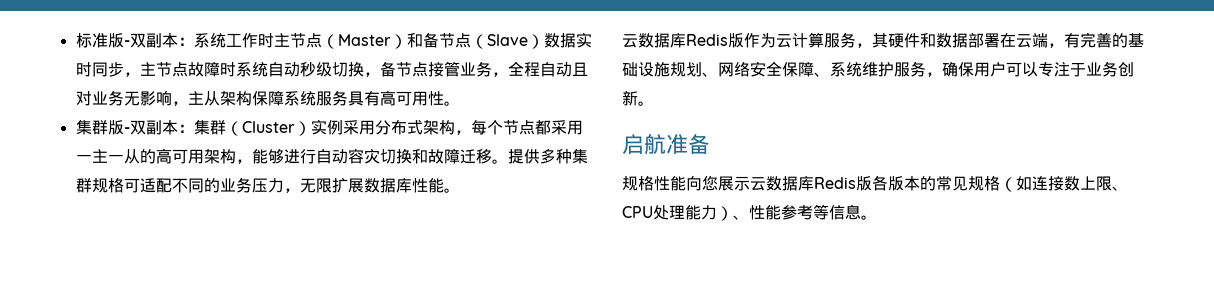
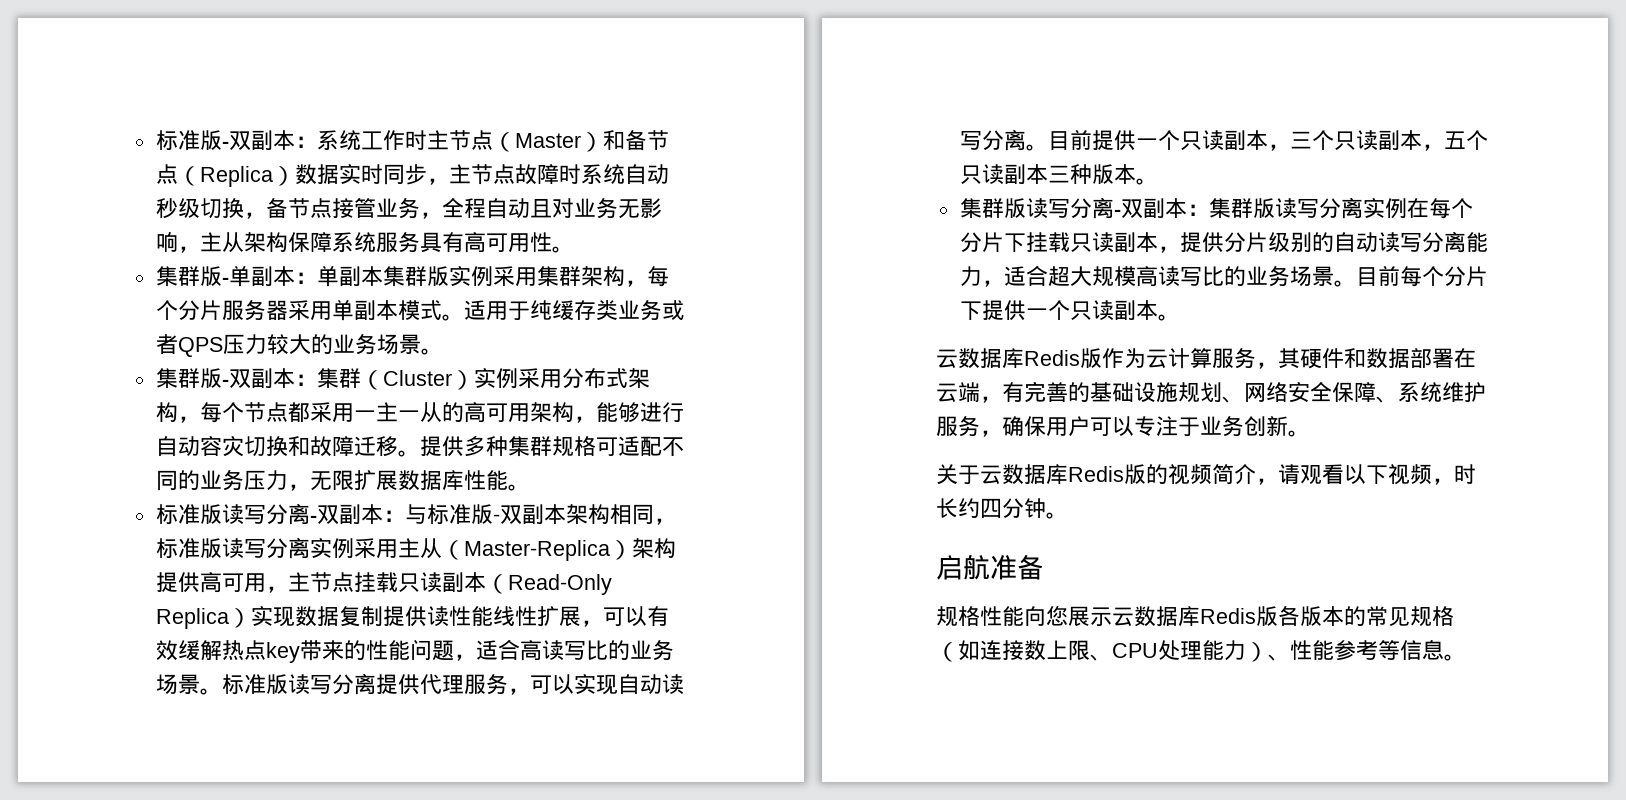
- 标准版-双副本：系统工作时主节点（Master）和备节点（Slave）数据实时同步，主节点故障时系统自动秒级切换，备节点接管业务，全程自动且对业务无影响，主从架构保障系统服务具有高可用性。
+ 标准版-双副本：系统工作时主节点（Master）和备节点（Replica）数据实时同步，主节点故障时系统自动秒级切换，备节点接管业务，全程自动且对业务无影响，主从架构保障系统服务具有高可用性。
+ 集群版-单副本：单副本集群版实例采用集群架构，每个分片服务器采用单副本模式。适用于纯缓存类业务或者QPS压力较大的业务场景。
+ 标准版读写分离-双副本：与标准版-双副本架构相同，标准版读写分离实例采用主从（Master-Replica）架构提供高可用，主节点挂载只读副本（Read-Only Replica）实现数据复制提供读性能线性扩展，可以有效缓解热点key带来的性能问题，适合高读写比的业务场景。标准版读写分离提供代理服务，可以实现自动读写分离。目前提供一个只读副本，三个只读副本，五个只读副本三种版本。
+ 集群版读写分离-双副本：集群版读写分离实例在每个分片下挂载只读副本，提供分片级别的自动读写分离能力，适合超大规模高读写比的业务场景。目前每个分片下提供一个只读副本。
+ 关于云数据库Redis版的视频简介，请观看以下视频，时长约四分钟。

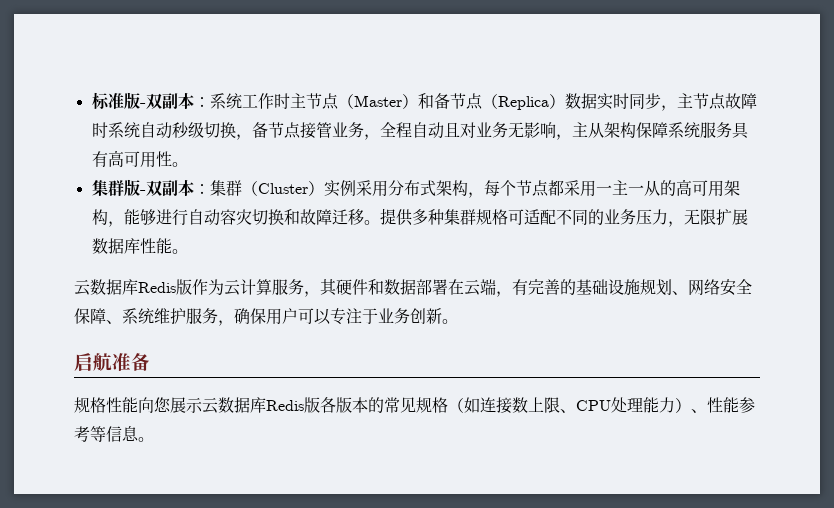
- 集群版-单副本：单副本集群版实例采用集群架构，每个分片服务器采用单副本模式。适用于纯缓存类业务或者QPS压力较大的业务场景。
- 标准版读写分离-双副本：与标准版-双副本架构相同，标准版读写分离实例采用主从（Master-Replica）架构提供高可用，主节点挂载只读副本（Read-Only Replica）实现数据复制提供读性能线性扩展，可以有效缓解热点key带来的性能问题，适合高读写比的业务场景。标准版读写分离提供代理服务，可以实现自动读写分离。目前提供一个只读副本，三个只读副本，五个只读副本三种版本。
- 集群版读写分离-双副本：集群版读写分离实例在每个分片下挂载只读副本，提供分片级别的自动读写分离能力，适合超大规模高读写比的业务场景。目前每个分片下提供一个只读副本。
- 关于云数据库Redis版的视频简介，请观看以下视频，时长约四分钟。

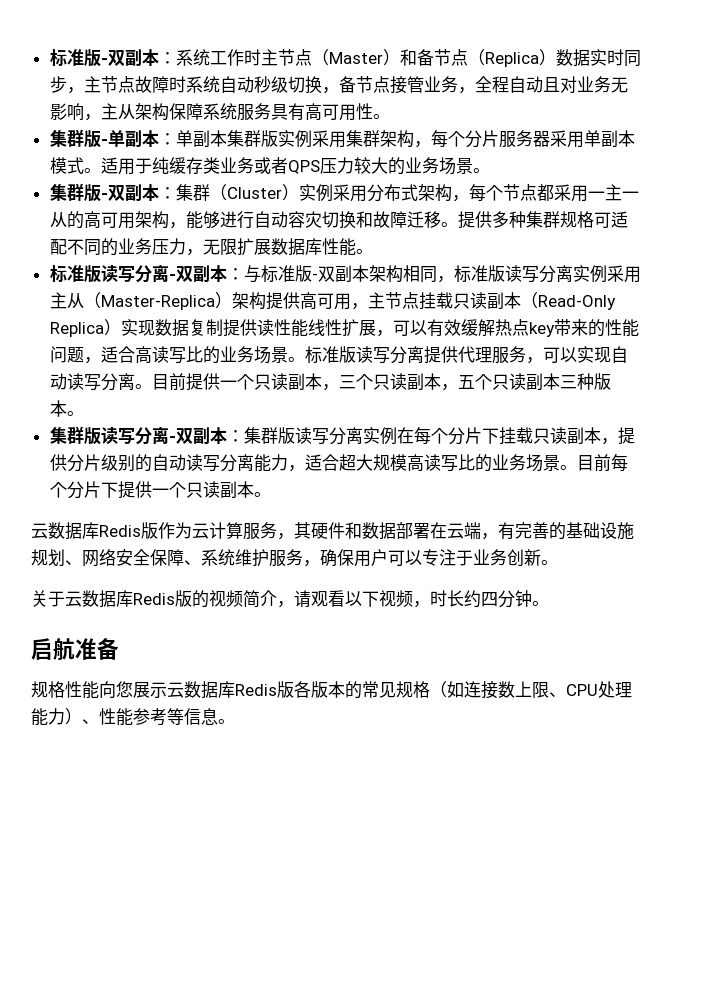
+ 集群版-单副本：单副本集群版实例采用集群架构，每个分片服务器采用单副本模式。适用于纯缓存类业务或者QPS压力较大的业务场景。
+ 标准版读写分离-双副本：与标准版-双副本架构相同，标准版读写分离实例采用主从（Master-Replica）架构提供高可用，主节点挂载只读副本（Read-Only Replica）实现数据复制提供读性能线性扩展，可以有效缓解热点key带来的性能问题，适合高读写比的业务场景。标准版读写分离提供代理服务，可以实现自动读写分离。目前提供一个只读副本，三个只读副本，五个只读副本三种版本。
+ 集群版读写分离-双副本：集群版读写分离实例在每个分片下挂载只读副本，提供分片级别的自动读写分离能力，适合超大规模高读写比的业务场景。目前每个分片下提供一个只读副本。
+ 关于云数据库Redis版的视频简介，请观看以下视频，时长约四分钟。

